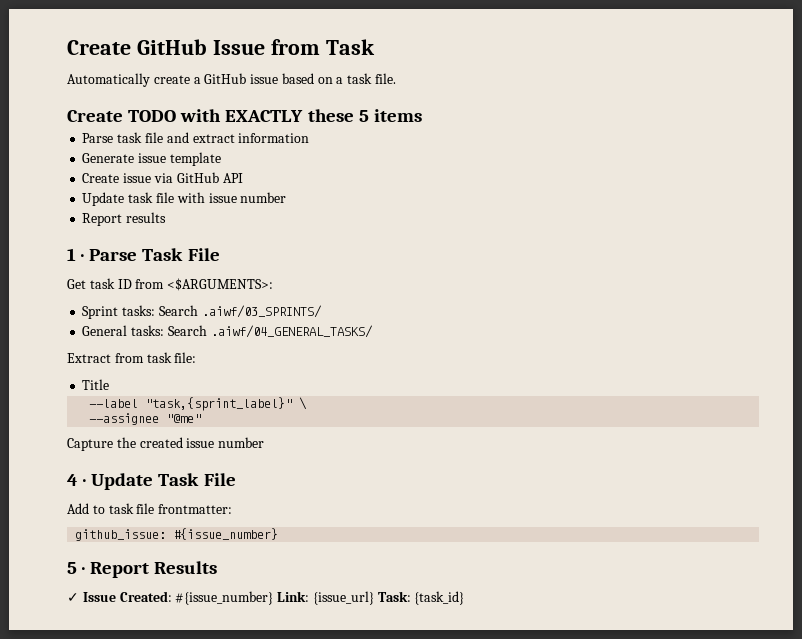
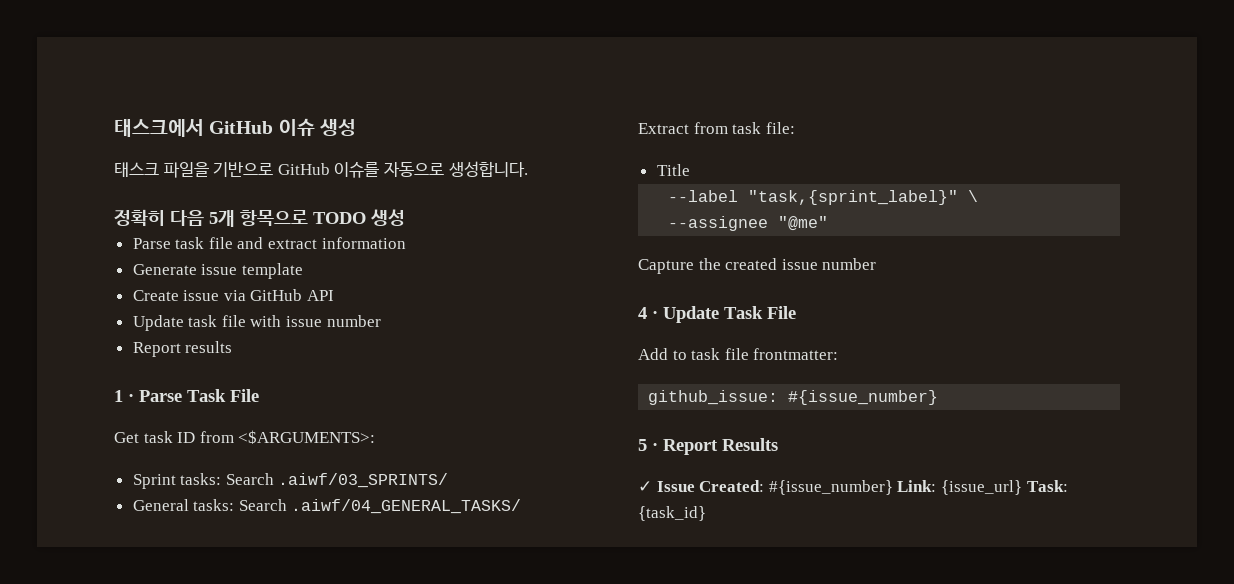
- Create GitHub Issue from Task
- Automatically create a GitHub issue based on a task file.
- Create TODO with EXACTLY these 5 items
+ 태스크에서 GitHub 이슈 생성
+ 태스크 파일을 기반으로 GitHub 이슈를 자동으로 생성합니다.
+ 정확히 다음 5개 항목으로 TODO 생성

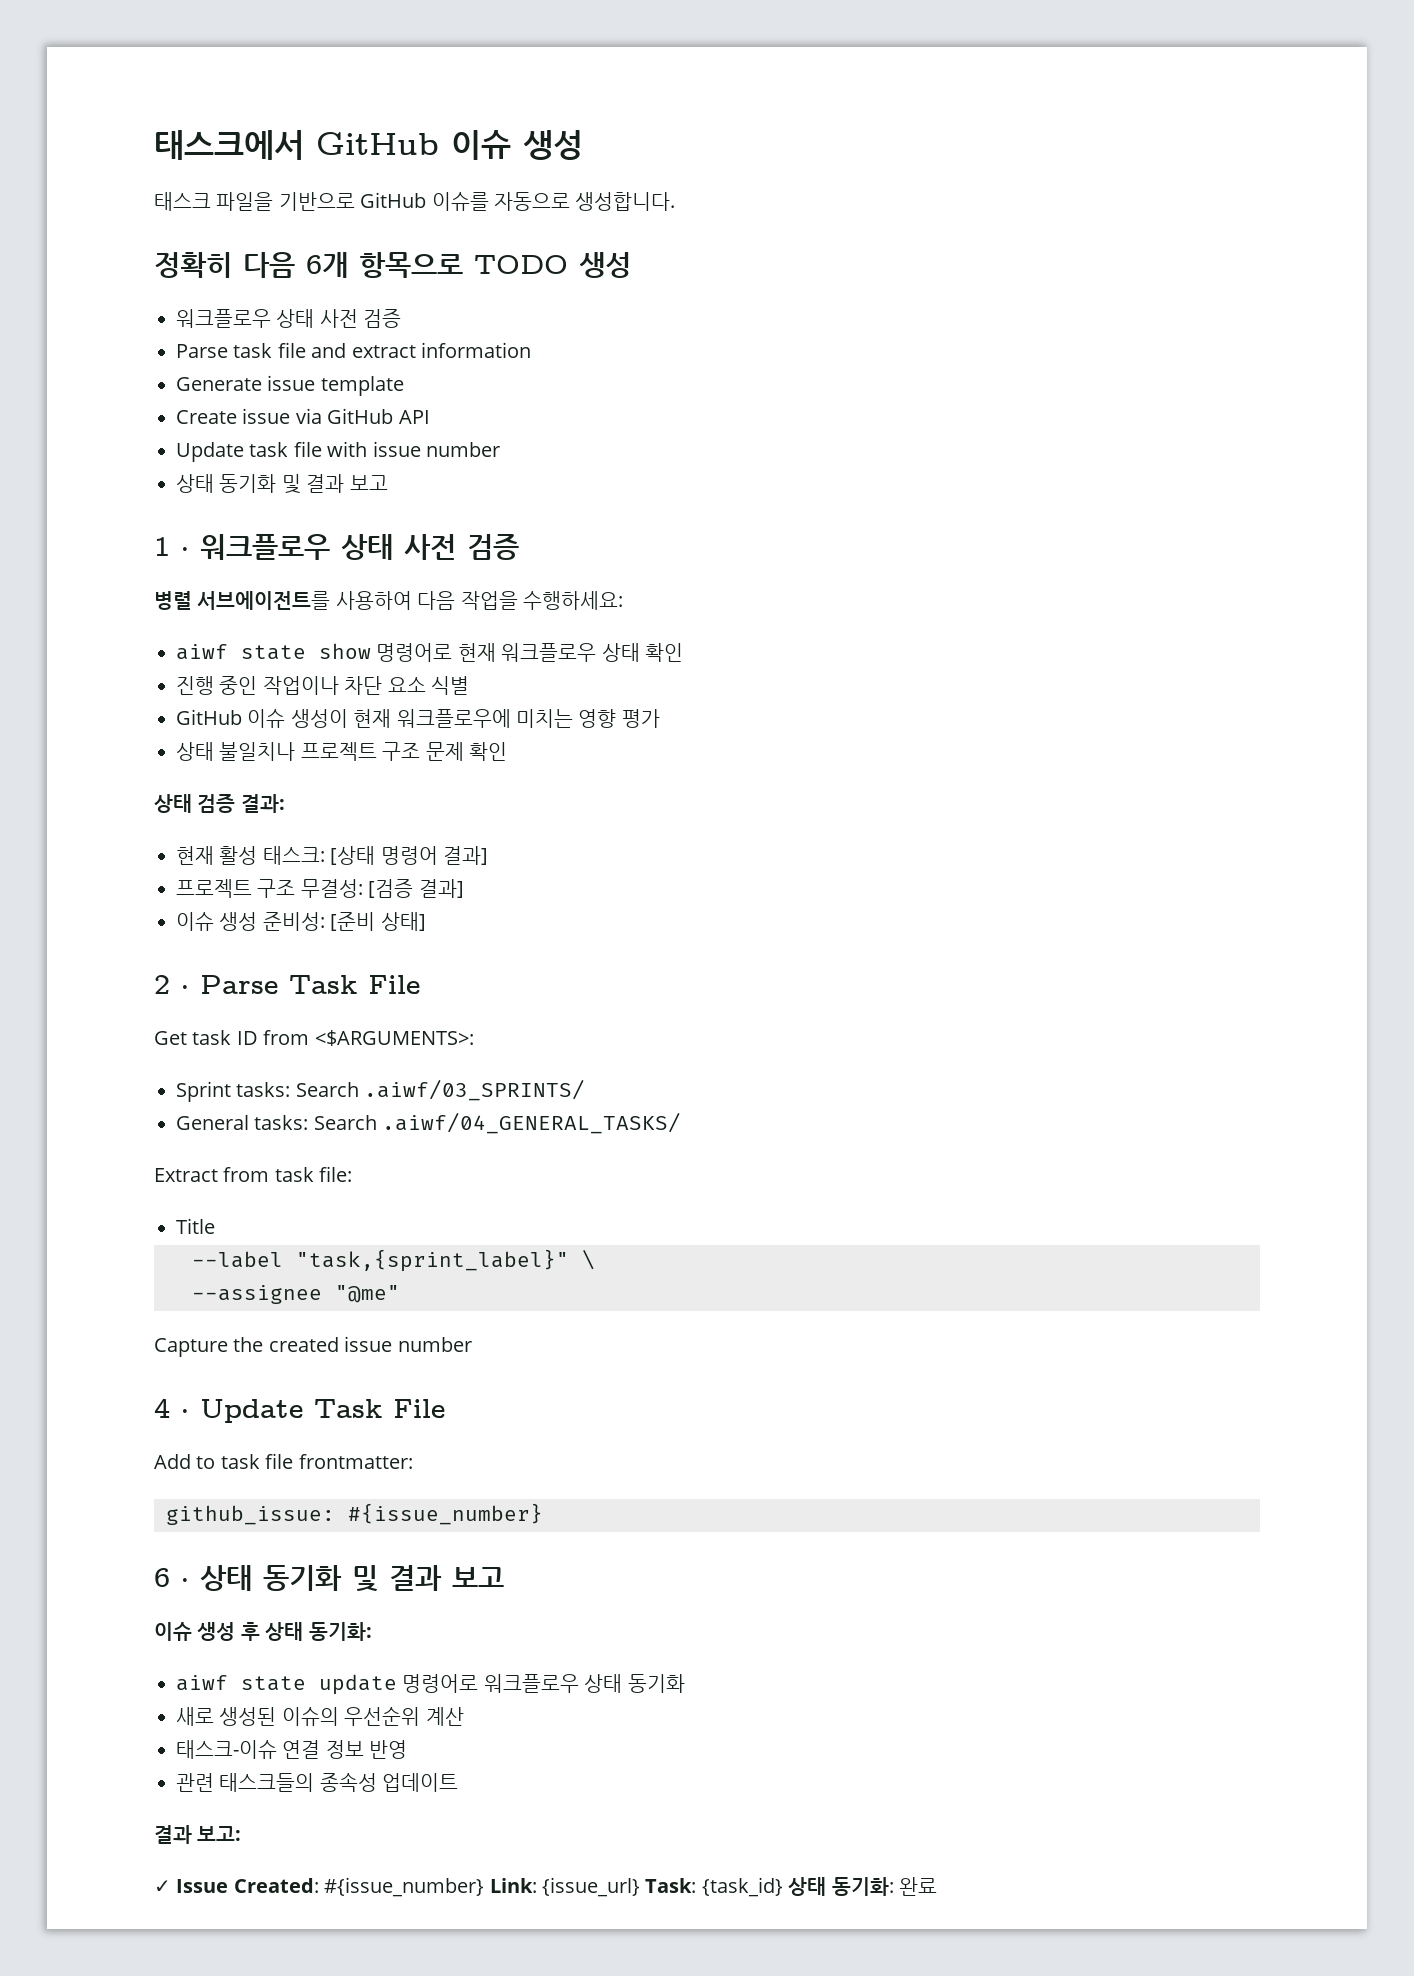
- 정확히 다음 5개 항목으로 TODO 생성
+ 정확히 다음 6개 항목으로 TODO 생성
+ 워크플로우 상태 사전 검증
  Update task file with issue number
- Report results
- 1 · Parse Task File
+ 상태 동기화 및 결과 보고
+ 1 · 워크플로우 상태 사전 검증
+ 병렬 서브에이전트를 사용하여 다음 작업을 수행하세요:
+ aiwf state show 명령어로 현재 워크플로우 상태 확인
+ 진행 중인 작업이나 차단 요소 식별
+ GitHub 이슈 생성이 현재 워크플로우에 미치는 영향 평가
+ 상태 불일치나 프로젝트 구조 문제 확인
+ 상태 검증 결과:
+ 현재 활성 태스크: [상태 명령어 결과]
+ 프로젝트 구조 무결성: [검증 결과]
+ 이슈 생성 준비성: [준비 상태]
+ 2 · Parse Task File
- 5 · Report Results
+ 6 · 상태 동기화 및 결과 보고
+ 이슈 생성 후 상태 동기화:
+ aiwf state update 명령어로 워크플로우 상태 동기화
+ 새로 생성된 이슈의 우선순위 계산
+ 태스크-이슈 연결 정보 반영
+ 관련 태스크들의 종속성 업데이트
+ 결과 보고:
- ✓ Issue Created: #{issue_number} Link: {issue_url} Task: {task_id}
+ ✓ Issue Created: #{issue_number} Link: {issue_url} Task: {task_id} 상태 동기화: 완료

